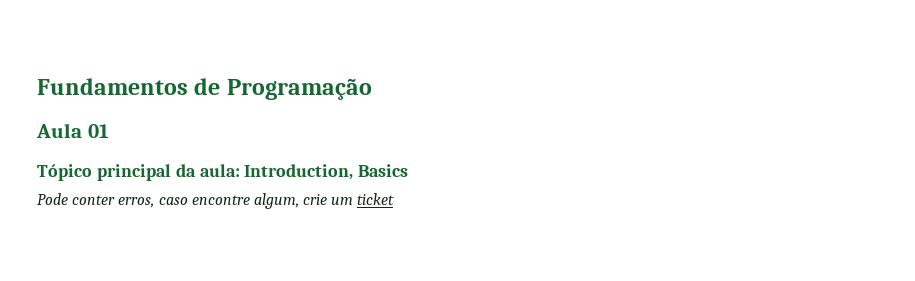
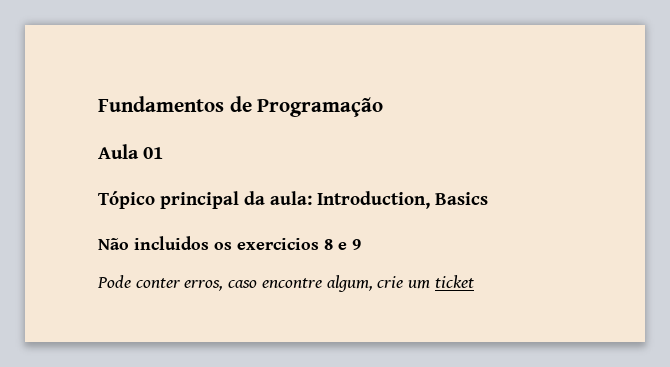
+ Não incluidos os exercicios 8 e 9

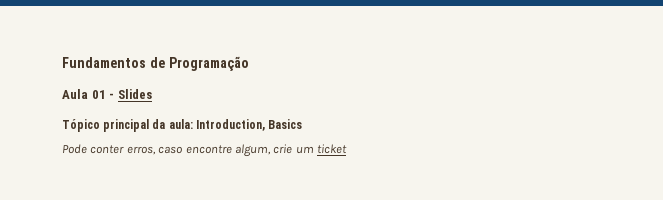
- Aula 01
+ Aula 01 - Slides
- Não incluidos os exercicios 8 e 9

